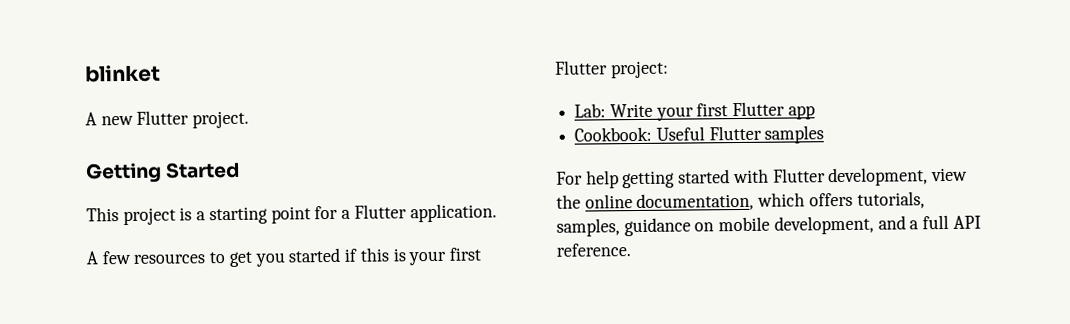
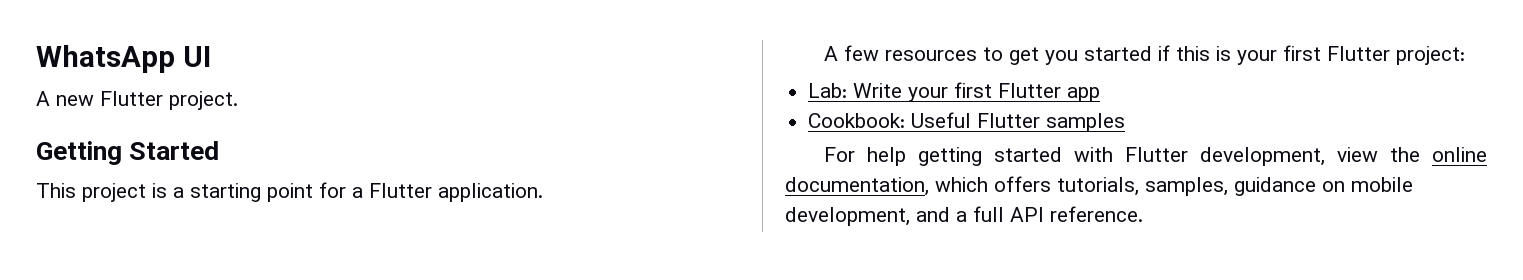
- blinket
+ WhatsApp UI

